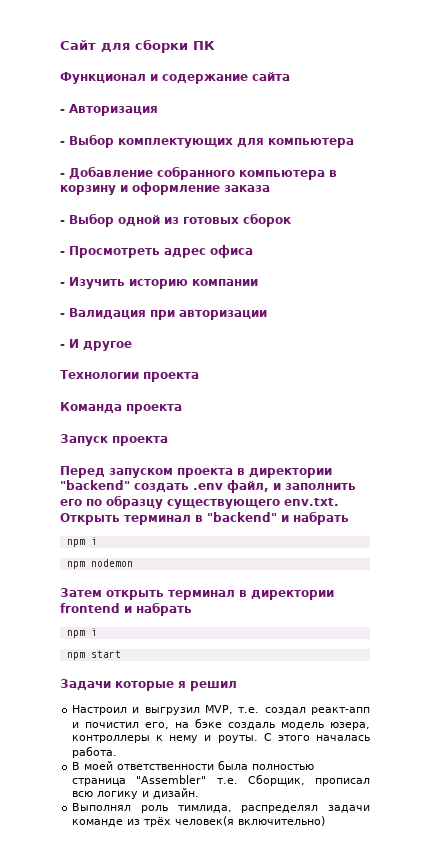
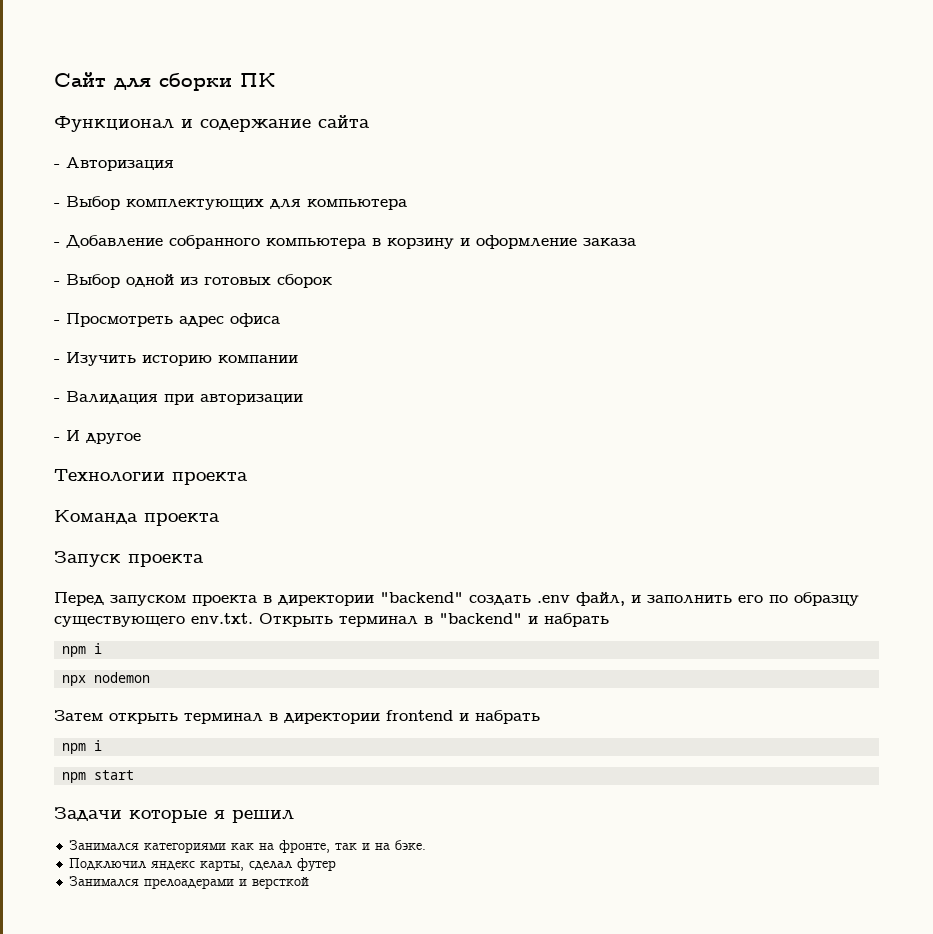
- npm nodemon
+ npx nodemon
- Настроил и выгрузил MVP, т.е. создал реакт-апп и почистил его, на бэке создаль модель юзера, контроллеры к нему и роуты. С этого началась работа.
- В моей ответственности была полностью страница "Assembler" т.е. Сборщик, прописал всю логику и дизайн.
- Выполнял роль тимлида, распределял задачи команде из трёх человек(я включительно)
+ Занимался категориями как на фронте, так и на бэке.
+ Подключил яндекс карты, сделал футер
+ Занимался прелоадерами и версткой

